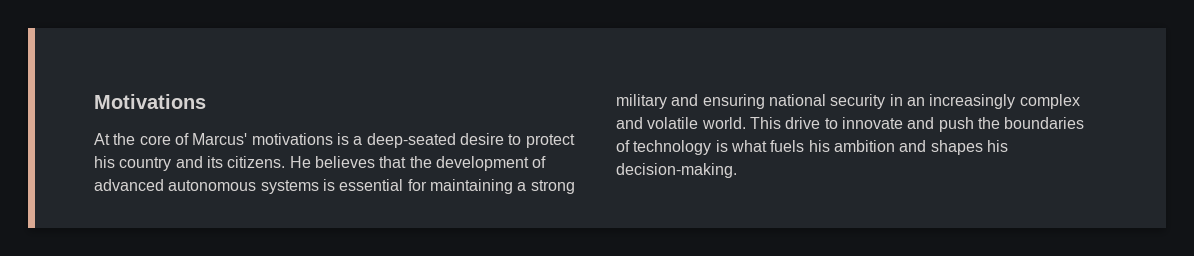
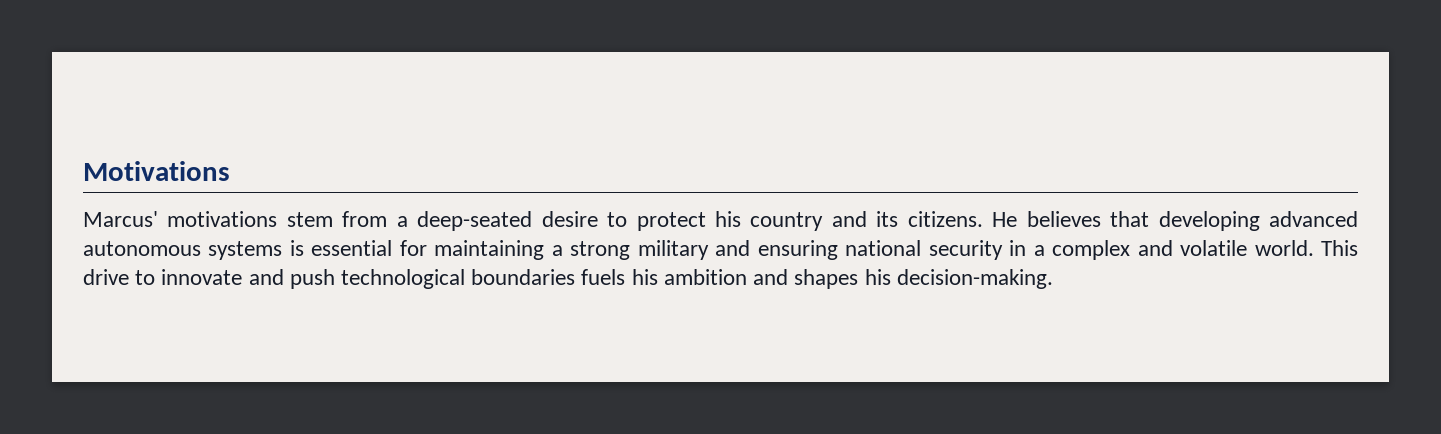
- At the core of Marcus' motivations is a deep-seated desire to protect his country and its citizens.
+ Marcus' motivations stem from a deep-seated desire to protect his country and its citizens.
- He believes that the development of advanced autonomous systems is essential for maintaining a strong military and ensuring national security in an increasingly complex and volatile world.
+ He believes that developing advanced autonomous systems is essential for maintaining a strong military and ensuring national security in a complex and volatile world.
- This drive to innovate and push the boundaries of technology is what fuels his ambition and shapes his decision-making.
+ This drive to innovate and push technological boundaries fuels his ambition and shapes his decision-making.

